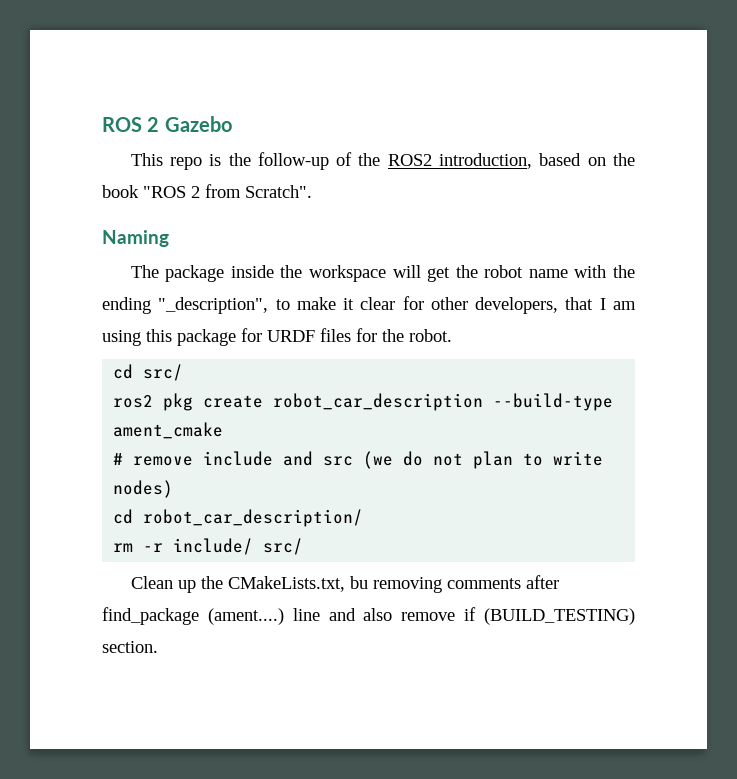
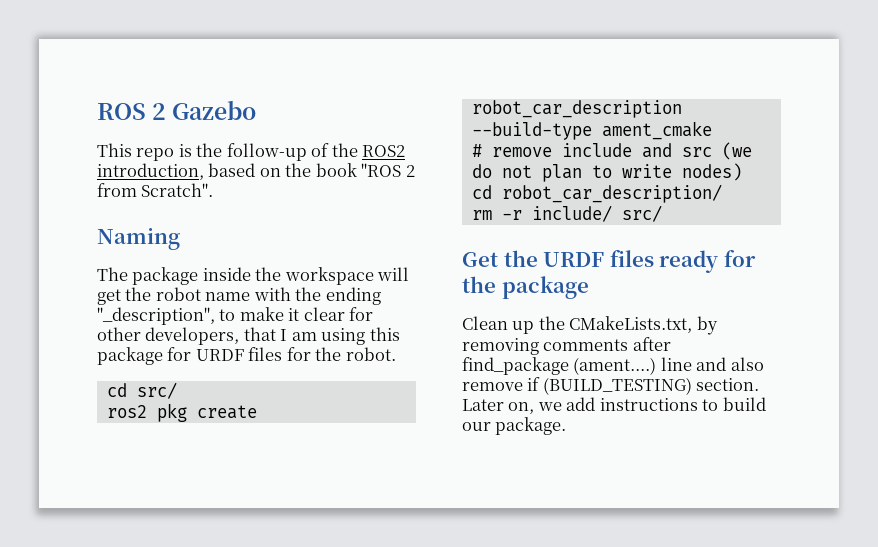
+ Get the URDF files ready for the package
- Clean up the CMakeLists.txt, bu removing comments after find_package (ament....) line and also remove if (BUILD_TESTING) section.
+ Clean up the CMakeLists.txt, by removing comments after find_package (ament....) line and also remove if (BUILD_TESTING) section.
+ Later on, we add instructions to build our package.

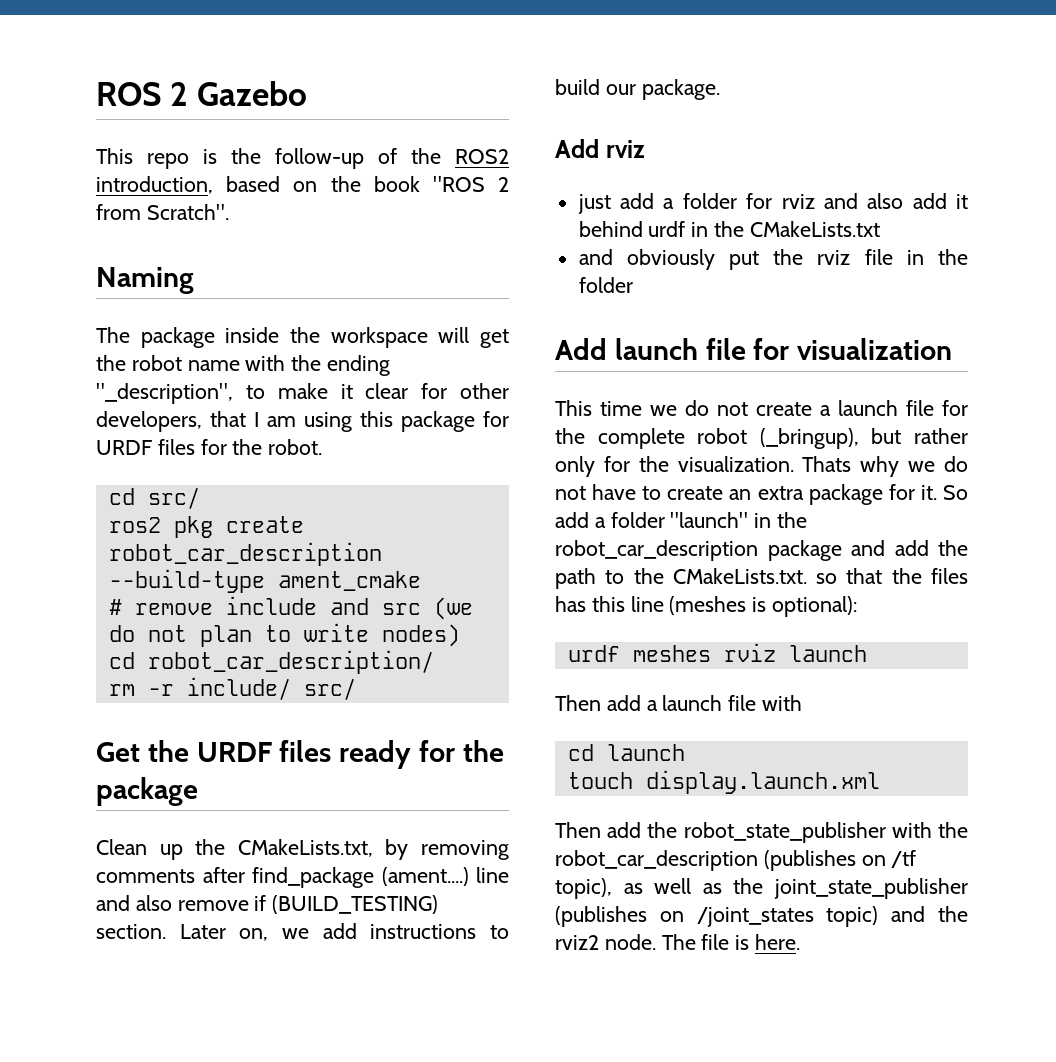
+ Add rviz
+ just add a folder for rviz and also add it behind urdf in the CMakeLists.txt
+ and obviously put the rviz file in the folder
+ Add launch file for visualization
+ This time we do not create a launch file for the complete robot (_bringup), but rather only for the visualization. Thats why we do not have to create an extra package for it. So add a folder "launch" in the robot_car_description package and add the path to the CMakeLists.txt. so that the files has this line (meshes is optional):
+ urdf meshes rviz launch
+ Then add a launch file with
+ cd launch
+ touch display.launch.xml
+ Then add the robot_state_publisher with the robot_car_description (publishes on /tf topic), as well as the joint_state_publisher (publishes on /joint_states topic) and the rviz2 node. The file is here.

